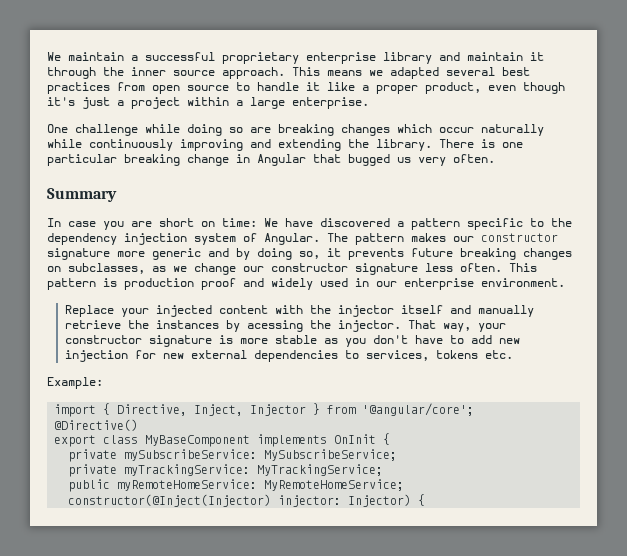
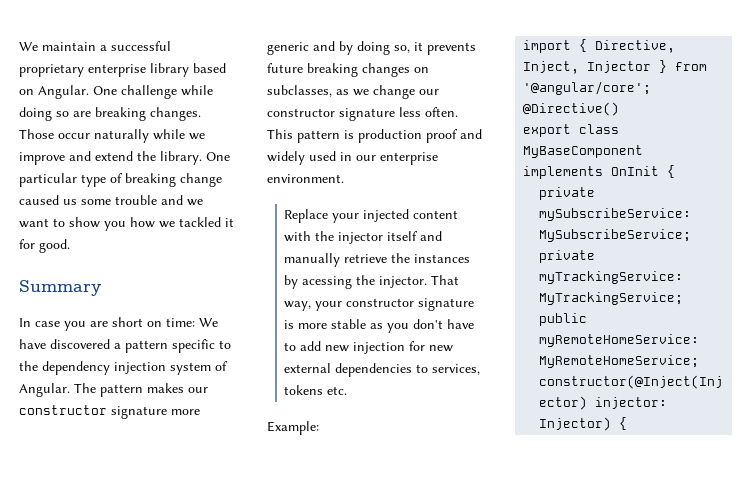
- We maintain a successful proprietary enterprise library and maintain it through the inner source approach. This means we adapted several best practices from open source to handle it like a proper product, even though it's just a project within a large enterprise.
- One challenge while doing so are breaking changes which occur naturally while continuously improving and extending the library. There is one particular breaking change in Angular that bugged us very often.
+ We maintain a successful proprietary enterprise library based on Angular. One challenge while doing so are breaking changes. Those occur naturally while we improve and extend the library. One particular type of breaking change caused us some trouble and we want to show you how we tackled it for good.

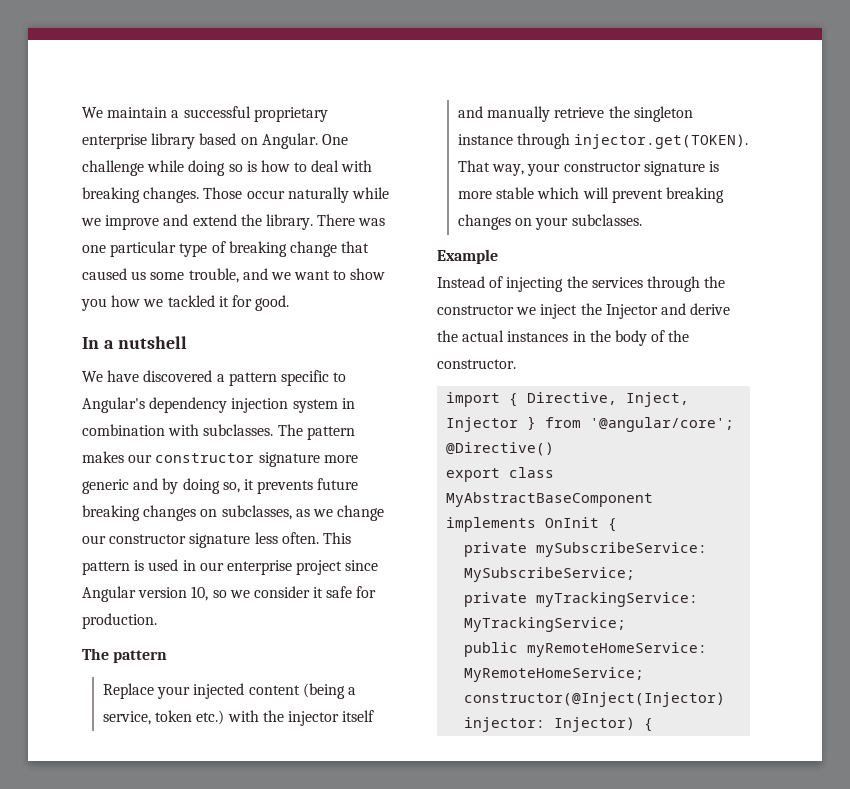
- One challenge while doing so are breaking changes.
+ One challenge while doing so is how to deal with breaking changes.
- One particular type of breaking change caused us some trouble and we want to show you how we tackled it for good.
+ There was one particular type of breaking change that caused us some trouble, and we want to show you how we tackled it for good.
- Summary
- In case you are short on time: We have discovered a pattern specific to the dependency injection system of Angular.
+ In a nutshell
+ We have discovered a pattern specific to Angular's dependency injection system in combination with subclasses.
- This pattern is production proof and widely used in our enterprise environment.
+ This pattern is used in our enterprise project since Angular version 10, so we consider it safe for production.
+ The pattern
- Replace your injected content with the injector itself and manually retrieve the instances by acessing the injector. That way, your constructor signature is more stable as you don't have to add new injection for new external dependencies to services, tokens etc.
- Example:
+ Replace your injected content (being a service, token etc.) with the injector itself and manually retrieve the singleton instance through injector.get(TOKEN). That way, your constructor signature is more stable which will prevent breaking changes on your subclasses.
+ Example
+ Instead of injecting the services through the constructor we inject the Injector and derive the actual instances in the body of the constructor.
- export class MyBaseComponent implements OnInit {
+ export class MyAbstractBaseComponent implements OnInit {

